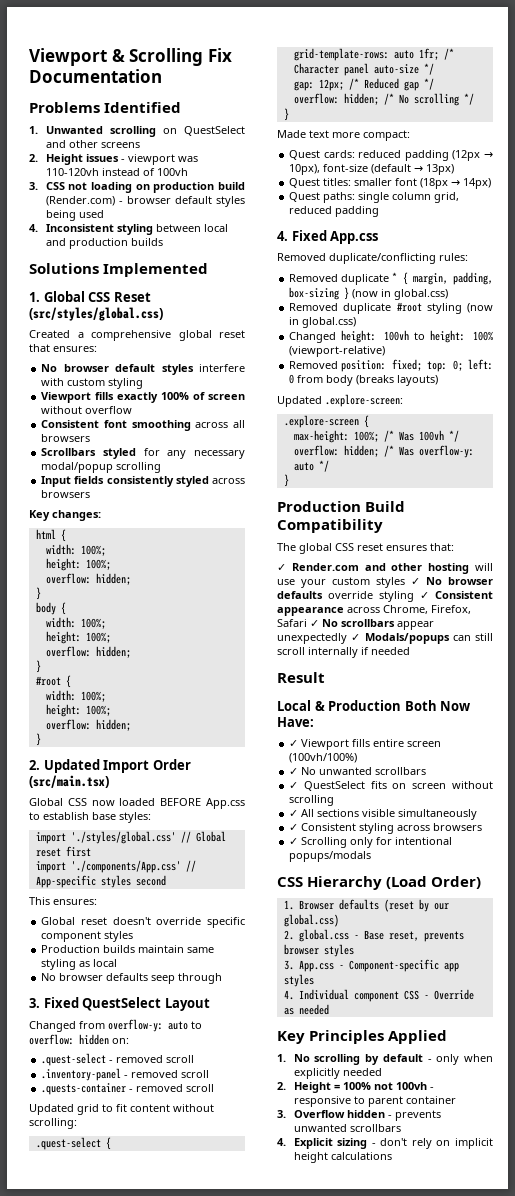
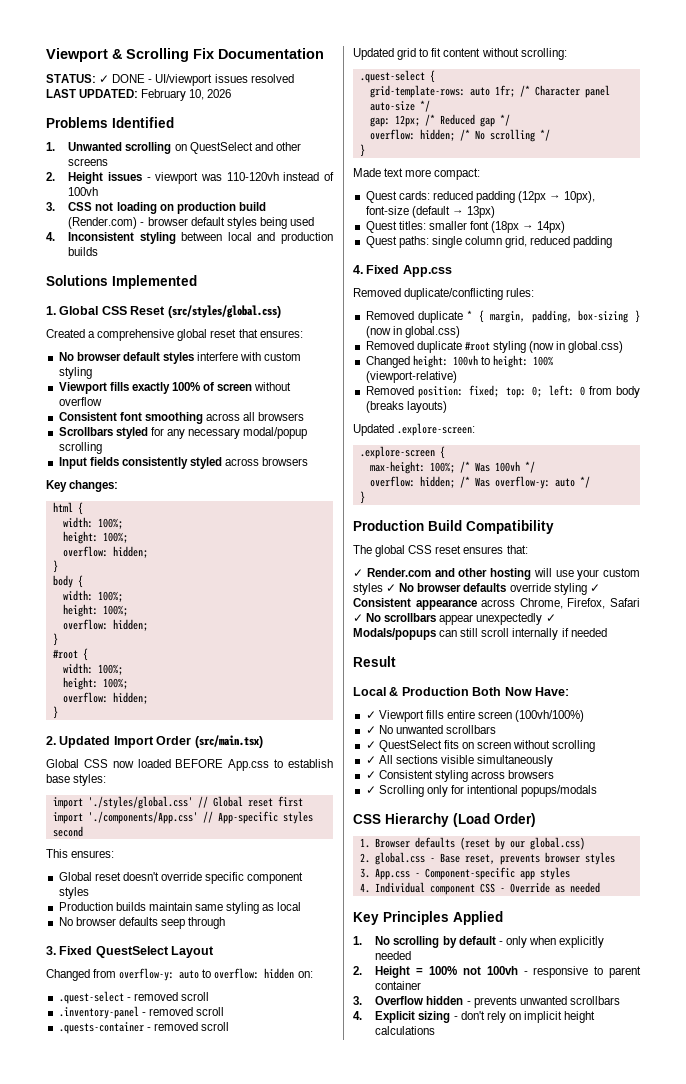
+ STATUS: ✓ DONE - UI/viewport issues resolved
+ LAST UPDATED: February 10, 2026

